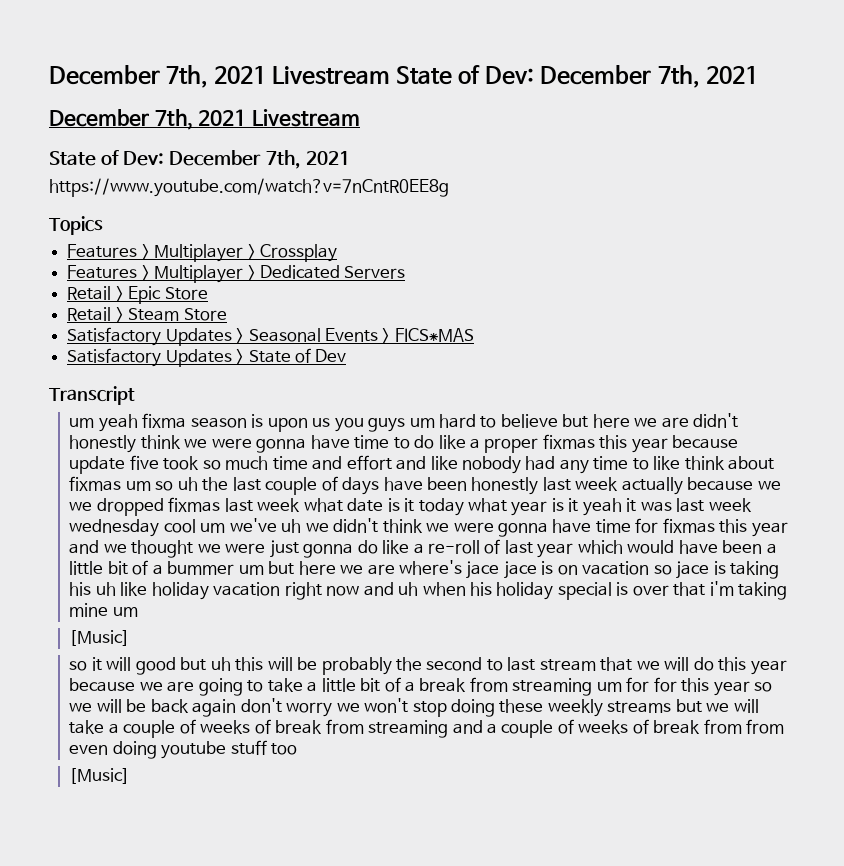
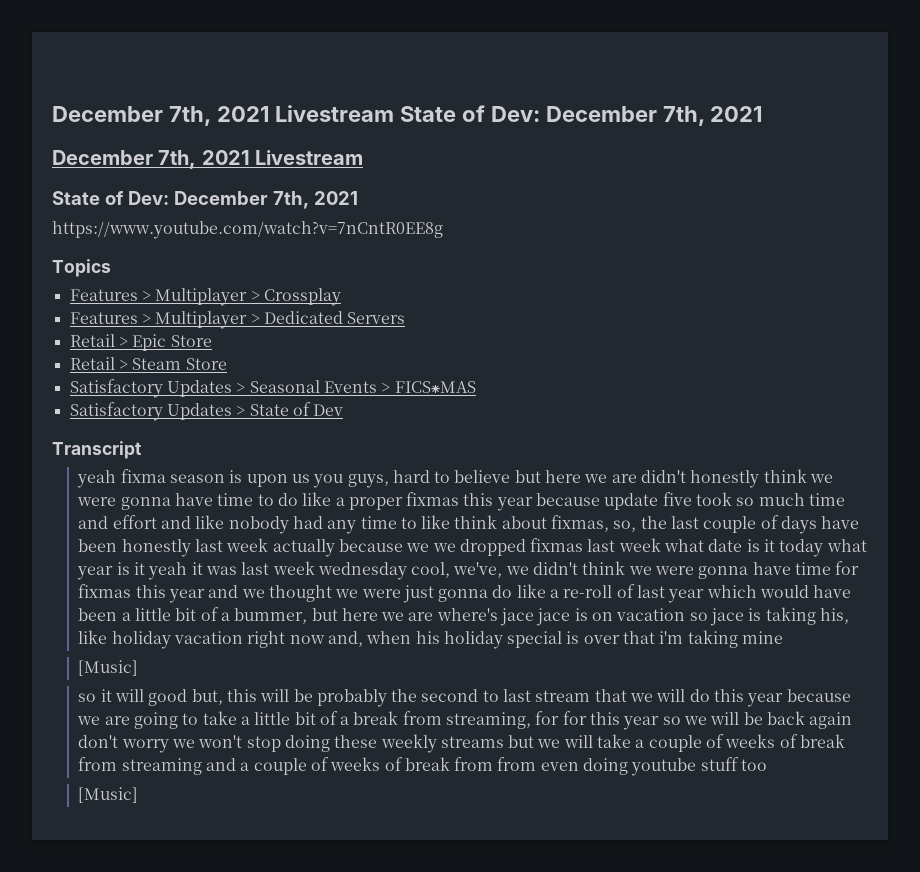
- um yeah fixma season is upon us you guys um hard to believe but here we are didn't honestly think we were gonna have time to do like a proper fixmas this year because update five took so much time and effort and like nobody had any time to like think about fixmas um so uh the last couple of days have been honestly last week actually because we we dropped fixmas last week what date is it today what year is it yeah it was last week wednesday cool um we've uh we didn't think we were gonna have time for fixmas this year and we thought we were just gonna do like a re-roll of last year which would have been a little bit of a bummer um but here we are where's jace jace is on vacation so jace is taking his uh like holiday vacation right now and uh when his holiday special is over that i'm taking mine um
+ yeah fixma season is upon us you guys, hard to believe but here we are didn't honestly think we were gonna have time to do like a proper fixmas this year because update five took so much time and effort and like nobody had any time to like think about fixmas, so, the last couple of days have been honestly last week actually because we we dropped fixmas last week what date is it today what year is it yeah it was last week wednesday cool, we've, we didn't think we were gonna have time for fixmas this year and we thought we were just gonna do like a re-roll of last year which would have been a little bit of a bummer, but here we are where's jace jace is on vacation so jace is taking his, like holiday vacation right now and, when his holiday special is over that i'm taking mine
- so it will good but uh this will be probably the second to last stream that we will do this year because we are going to take a little bit of a break from streaming um for for this year so we will be back again don't worry we won't stop doing these weekly streams but we will take a couple of weeks of break from streaming and a couple of weeks of break from from even doing youtube stuff too
+ so it will good but, this will be probably the second to last stream that we will do this year because we are going to take a little bit of a break from streaming, for for this year so we will be back again don't worry we won't stop doing these weekly streams but we will take a couple of weeks of break from streaming and a couple of weeks of break from from even doing youtube stuff too

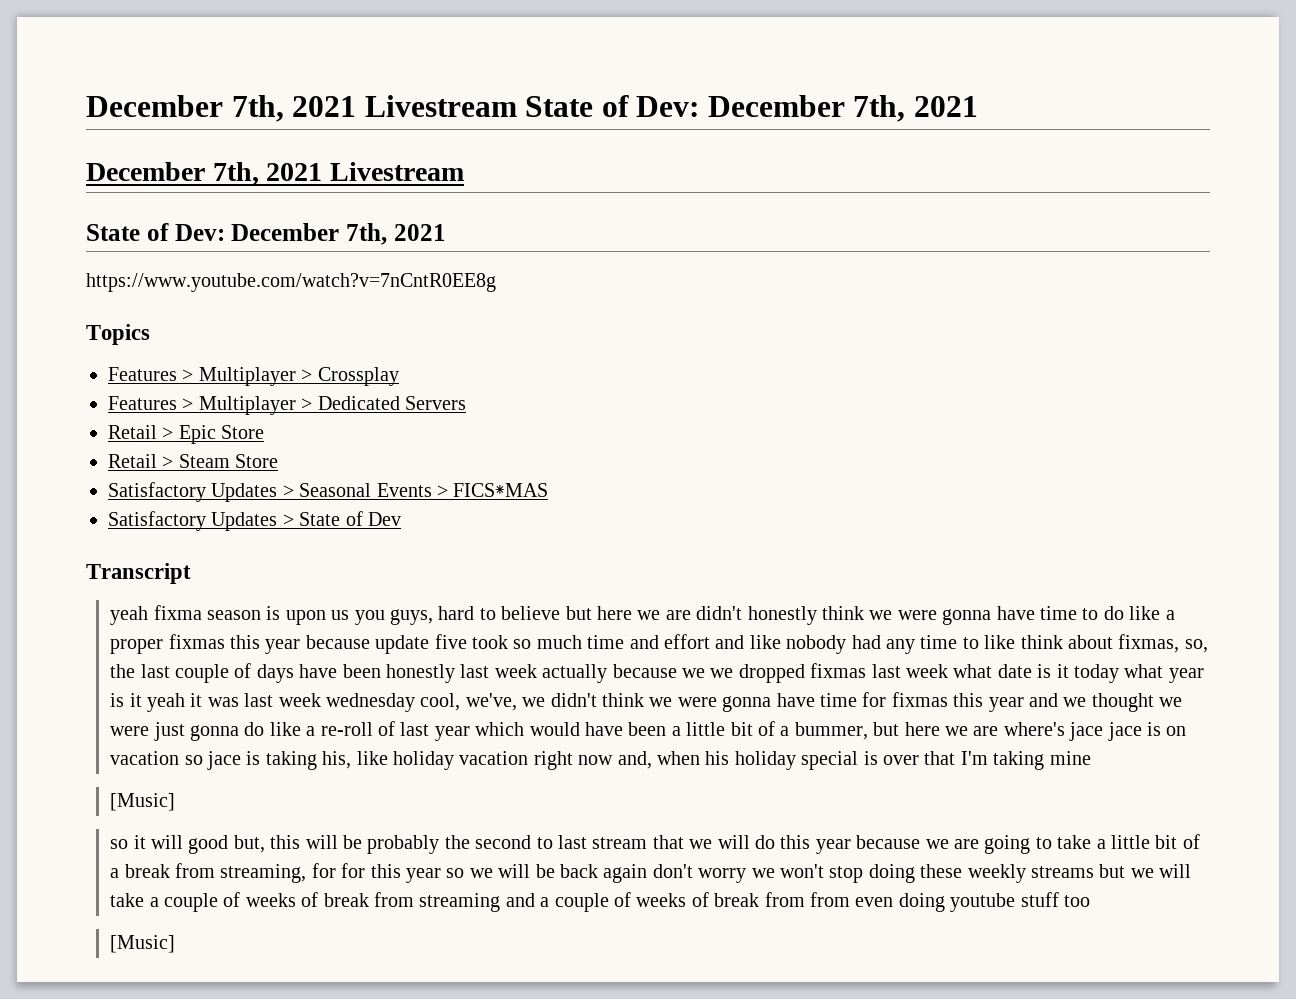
- yeah fixma season is upon us you guys, hard to believe but here we are didn't honestly think we were gonna have time to do like a proper fixmas this year because update five took so much time and effort and like nobody had any time to like think about fixmas, so, the last couple of days have been honestly last week actually because we we dropped fixmas last week what date is it today what year is it yeah it was last week wednesday cool, we've, we didn't think we were gonna have time for fixmas this year and we thought we were just gonna do like a re-roll of last year which would have been a little bit of a bummer, but here we are where's jace jace is on vacation so jace is taking his, like holiday vacation right now and, when his holiday special is over that i'm taking mine
+ yeah fixma season is upon us you guys, hard to believe but here we are didn't honestly think we were gonna have time to do like a proper fixmas this year because update five took so much time and effort and like nobody had any time to like think about fixmas, so, the last couple of days have been honestly last week actually because we we dropped fixmas last week what date is it today what year is it yeah it was last week wednesday cool, we've, we didn't think we were gonna have time for fixmas this year and we thought we were just gonna do like a re-roll of last year which would have been a little bit of a bummer, but here we are where's jace jace is on vacation so jace is taking his, like holiday vacation right now and, when his holiday special is over that I'm taking mine

